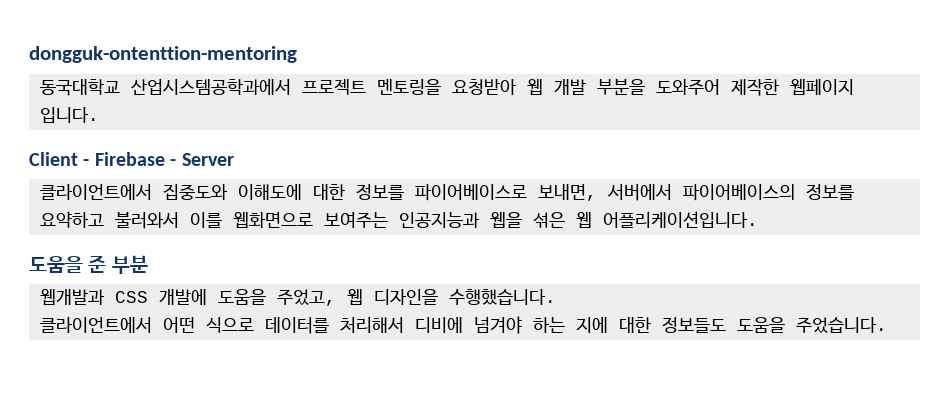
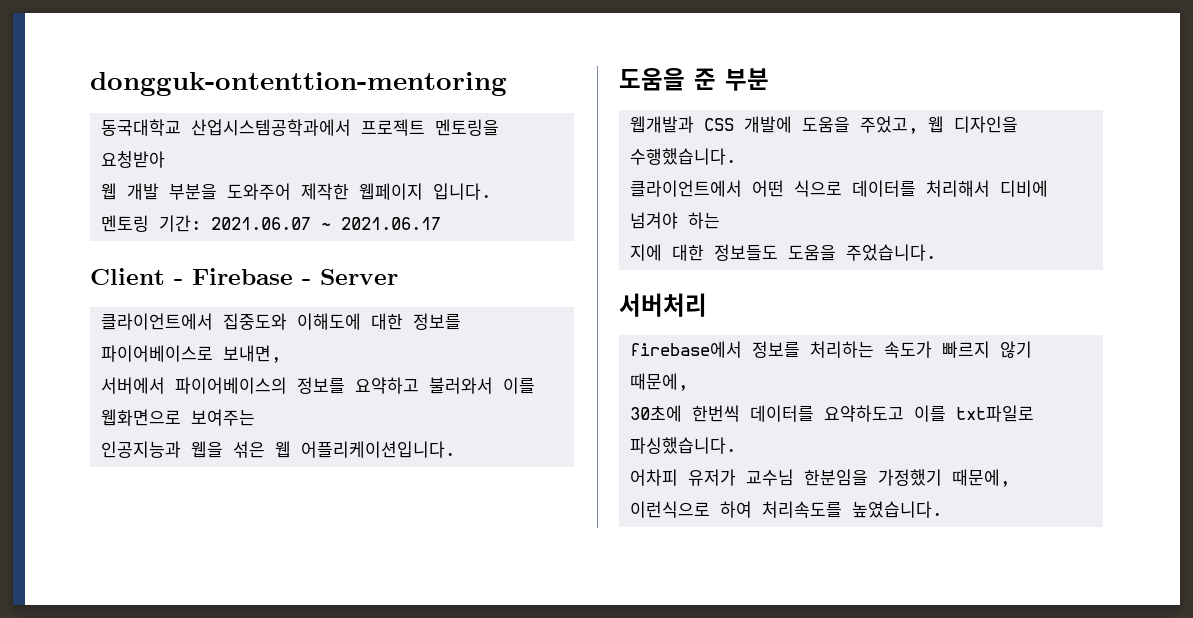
- 동국대학교 산업시스템공학과에서 프로젝트 멘토링을 요청받아 웹 개발 부분을 도와주어 제작한 웹페이지 입니다.
+ 동국대학교 산업시스템공학과에서 프로젝트 멘토링을 요청받아
+ 웹 개발 부분을 도와주어 제작한 웹페이지 입니다.
+ 멘토링 기간: 2021.06.07 ~ 2021.06.17
- 클라이언트에서 집중도와 이해도에 대한 정보를 파이어베이스로 보내면, 서버에서 파이어베이스의 정보를 요약하고 불러와서 이를 웹화면으로 보여주는 인공지능과 웹을 섞은 웹 어플리케이션입니다.
+ 클라이언트에서 집중도와 이해도에 대한 정보를 파이어베이스로 보내면,
+ 서버에서 파이어베이스의 정보를 요약하고 불러와서 이를 웹화면으로 보여주는
+ 인공지능과 웹을 섞은 웹 어플리케이션입니다.
- 클라이언트에서 어떤 식으로 데이터를 처리해서 디비에 넘겨야 하는 지에 대한 정보들도 도움을 주었습니다.
+ 클라이언트에서 어떤 식으로 데이터를 처리해서 디비에 넘겨야 하는
+ 지에 대한 정보들도 도움을 주었습니다.
+ 서버처리
+ firebase에서 정보를 처리하는 속도가 빠르지 않기 때문에,
+ 30초에 한번씩 데이터를 요약하도고 이를 txt파일로 파싱했습니다.
+ 어차피 유저가 교수님 한분임을 가정했기 때문에, 이런식으로 하여 처리속도를 높였습니다.

